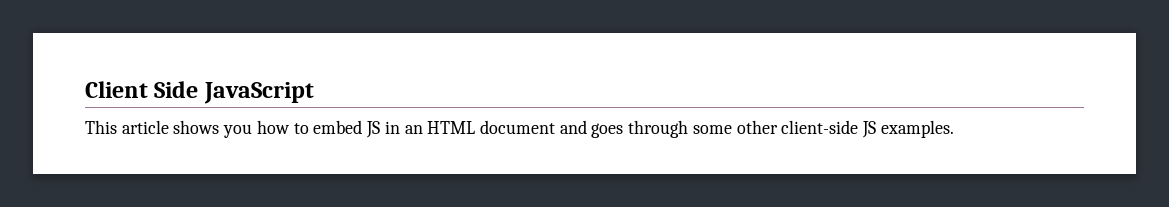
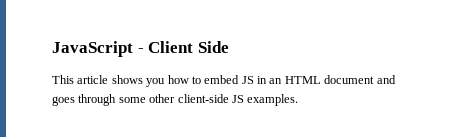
- Client Side JavaScript
+ JavaScript - Client Side

